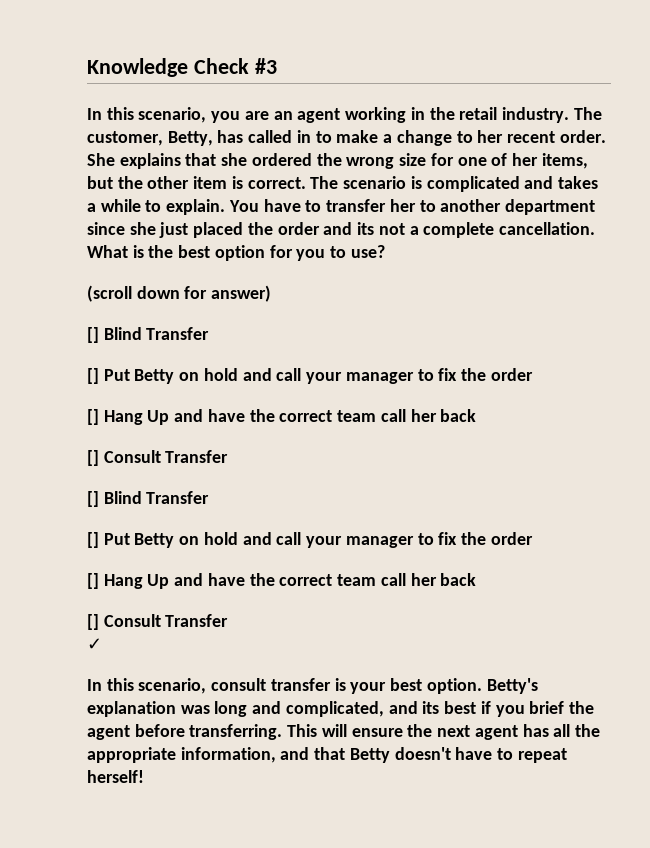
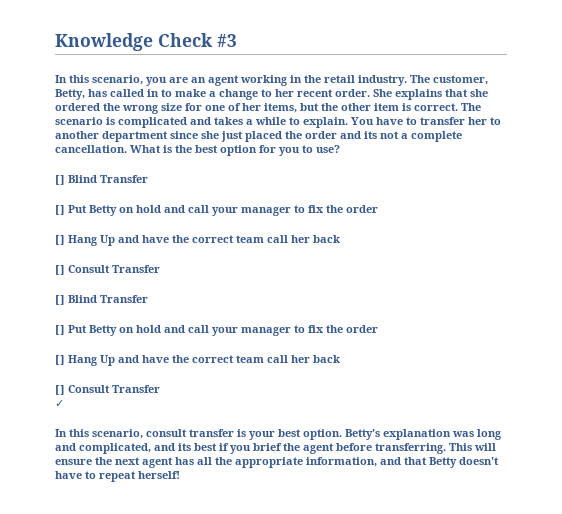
- (scroll down for answer)

